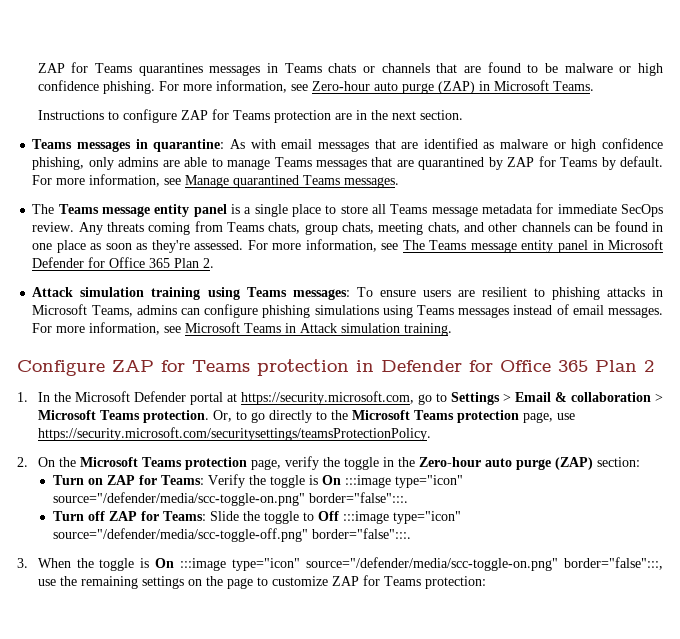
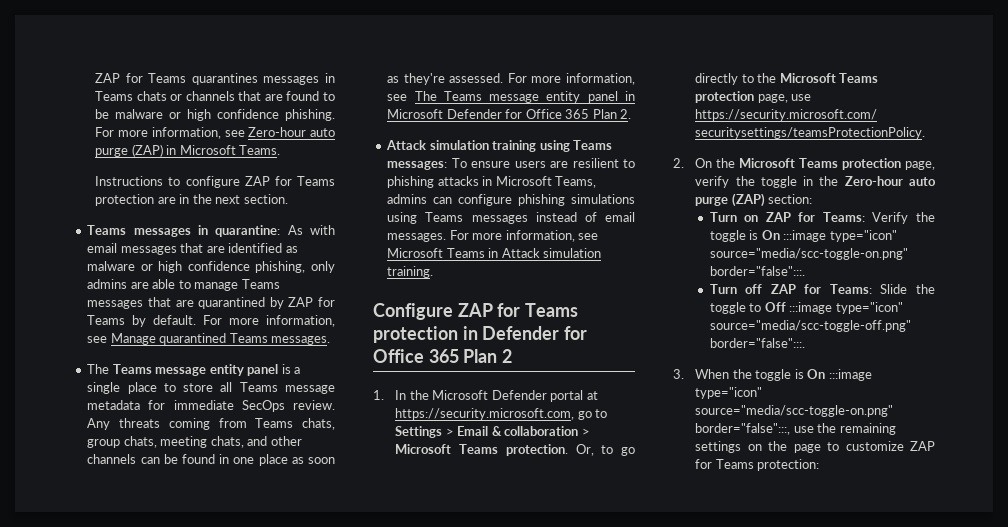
- Turn on ZAP for Teams: Verify the toggle is On :::image type="icon" source="/defender/media/scc-toggle-on.png" border="false":::.
+ Turn on ZAP for Teams: Verify the toggle is On :::image type="icon" source="media/scc-toggle-on.png" border="false":::.
- Turn off ZAP for Teams: Slide the toggle to Off :::image type="icon" source="/defender/media/scc-toggle-off.png" border="false":::.
+ Turn off ZAP for Teams: Slide the toggle to Off :::image type="icon" source="media/scc-toggle-off.png" border="false":::.
- 3. When the toggle is On :::image type="icon" source="/defender/media/scc-toggle-on.png" border="false":::, use the remaining settings on the page to customize ZAP for Teams protection:
+ 3. When the toggle is On :::image type="icon" source="media/scc-toggle-on.png" border="false":::, use the remaining settings on the page to customize ZAP for Teams protection:

